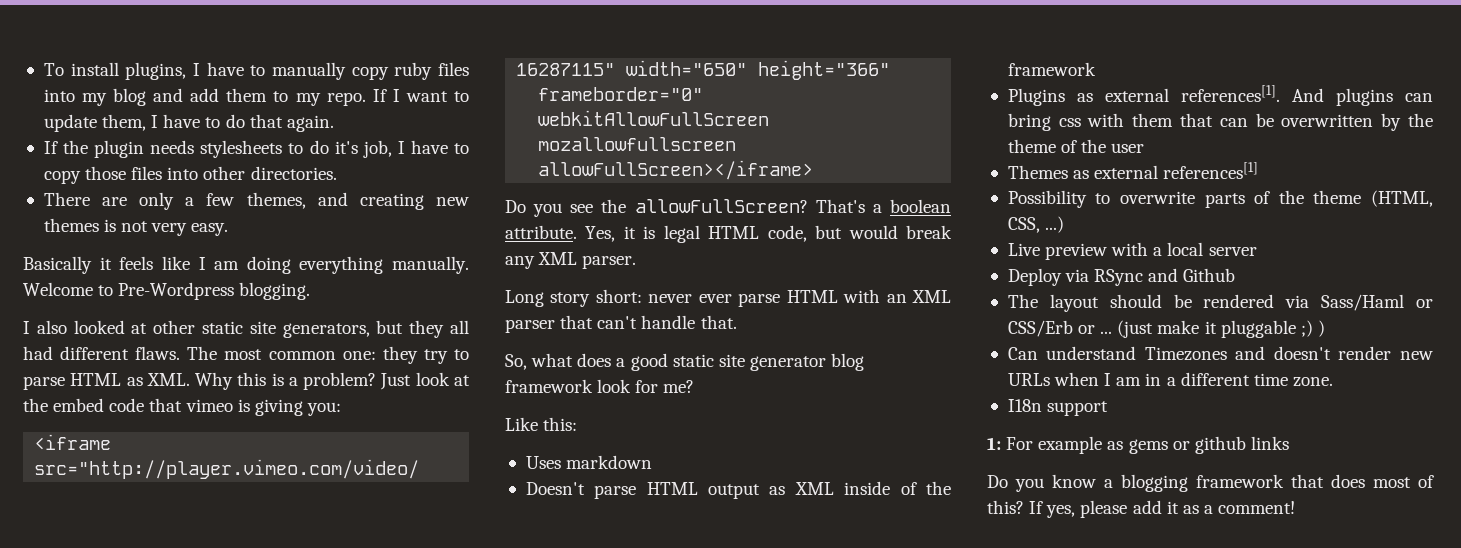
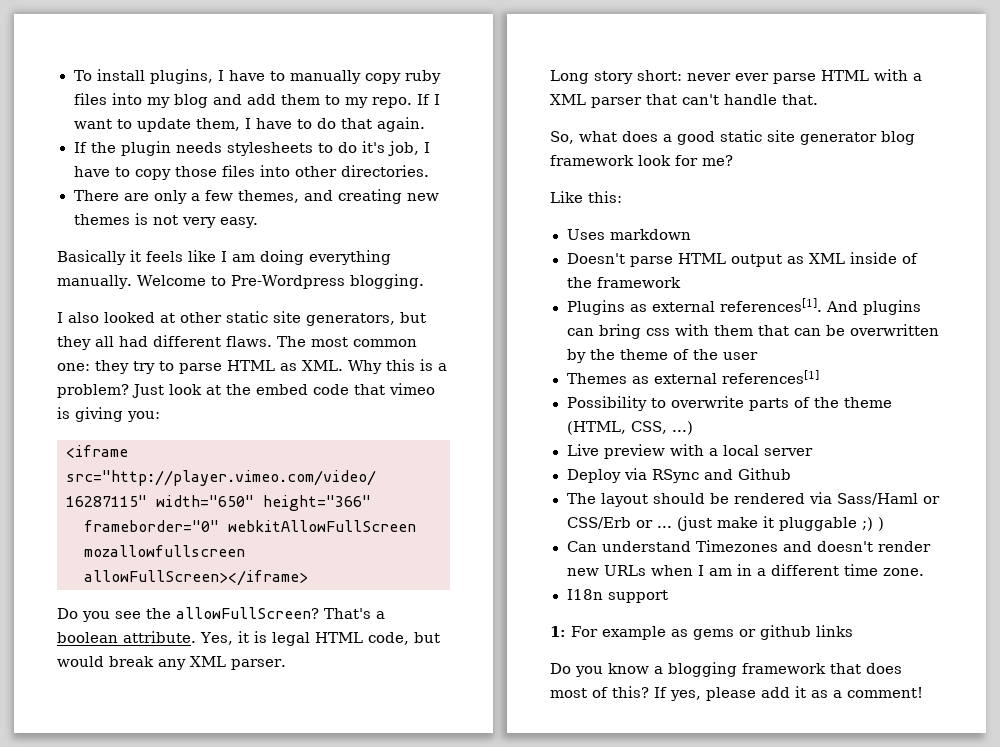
- Long story short: never ever parse HTML with an XML parser that can't handle that.
+ Long story short: never ever parse HTML with a XML parser that can't handle that.

